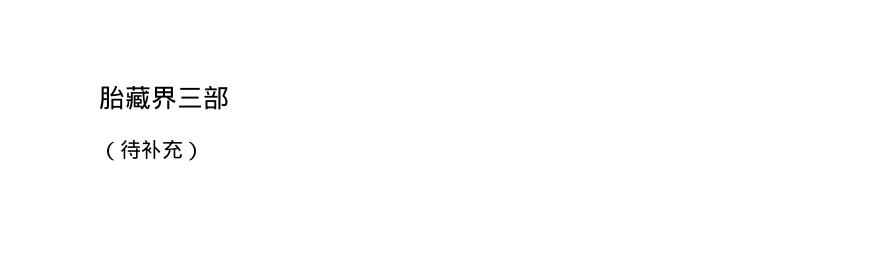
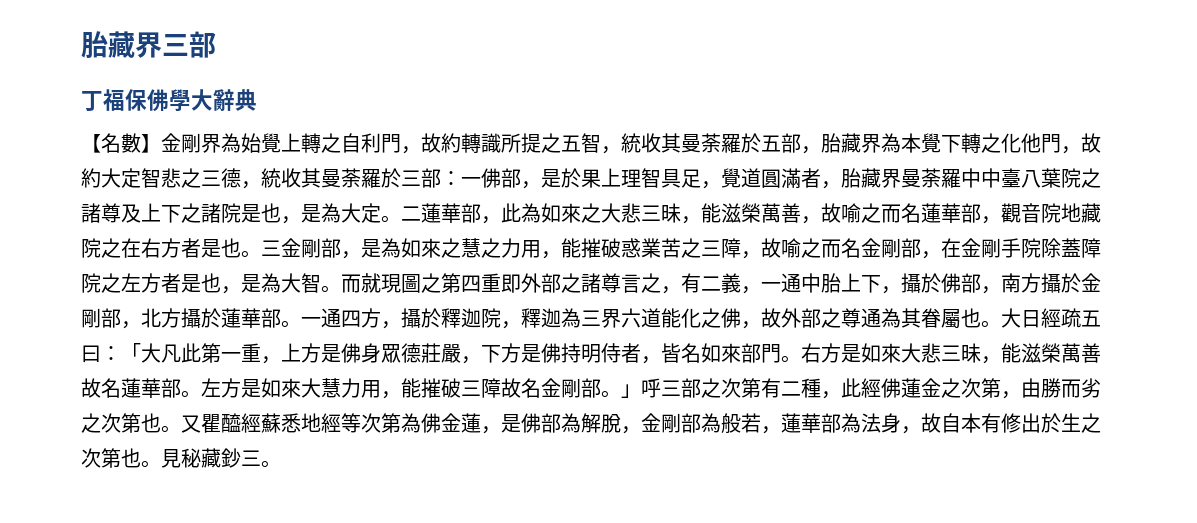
- （待补充）
+ 丁福保佛學大辭典
+ 【名數】金剛界為始覺上轉之自利門，故約轉識所提之五智，統收其曼荼羅於五部，胎藏界為本覺下轉之化他門，故約大定智悲之三德，統收其曼荼羅於三部：一佛部，是於果上理智具足，覺道圓滿者，胎藏界曼荼羅中中臺八葉院之諸尊及上下之諸院是也，是為大定。二蓮華部，此為如來之大悲三昧，能滋榮萬善，故喻之而名蓮華部，觀音院地藏院之在右方者是也。三金剛部，是為如來之慧之力用，能摧破惑業苦之三障，故喻之而名金剛部，在金剛手院除蓋障院之左方者是也，是為大智。而就現圖之第四重即外部之諸尊言之，有二義，一通中胎上下，攝於佛部，南方攝於金剛部，北方攝於蓮華部。一通四方，攝於釋迦院，釋迦為三界六道能化之佛，故外部之尊通為其眷屬也。大日經疏五曰：「大凡此第一重，上方是佛身眾德莊嚴，下方是佛持明侍者，皆名如來部門。右方是如來大悲三昧，能滋榮萬善故名蓮華部。左方是如來大慧力用，能摧破三障故名金剛部。」呼三部之次第有二種，此經佛蓮金之次第，由勝而劣之次第也。又瞿醯經蘇悉地經等次第為佛金蓮，是佛部為解脫，金剛部為般若，蓮華部為法身，故自本有修出於生之次第也。見秘藏鈔三。

